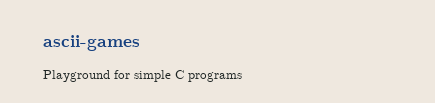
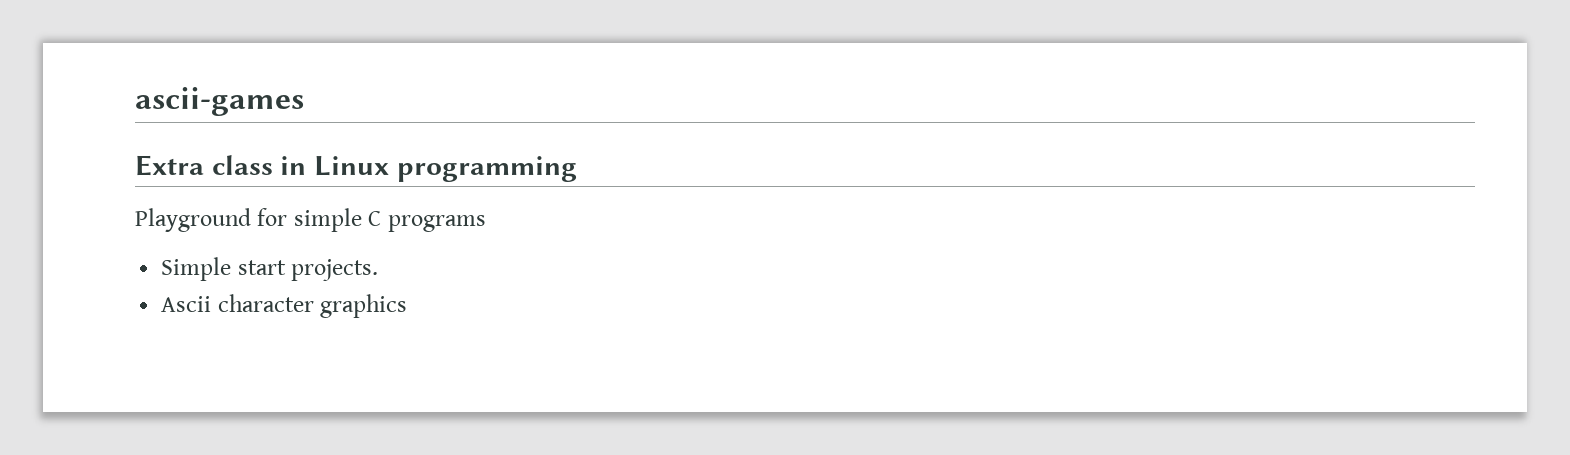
+ Extra class in Linux programming
+ Simple start projects.
+ Ascii character graphics

